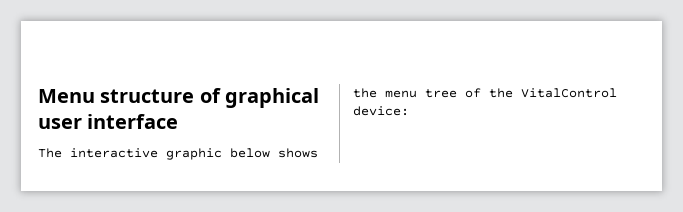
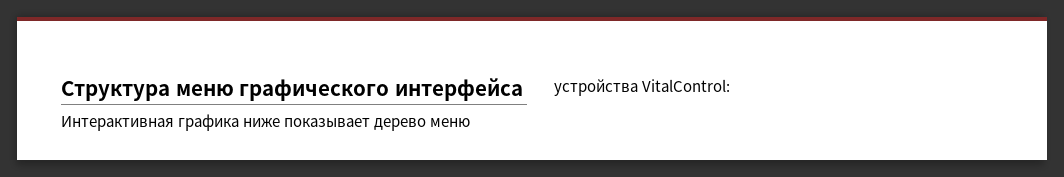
- Menu structure of graphical user interface
- The interactive graphic below shows the menu tree of the VitalControl device:
+ Структура меню графического интерфейса
+ Интерактивная графика ниже показывает дерево меню устройства VitalControl:

